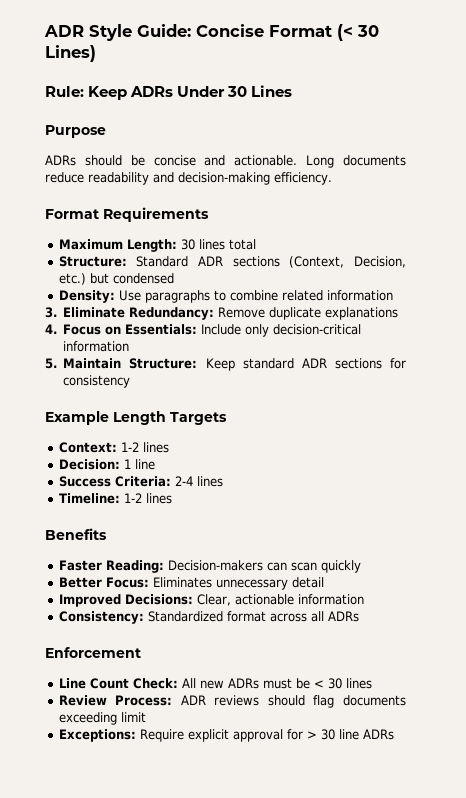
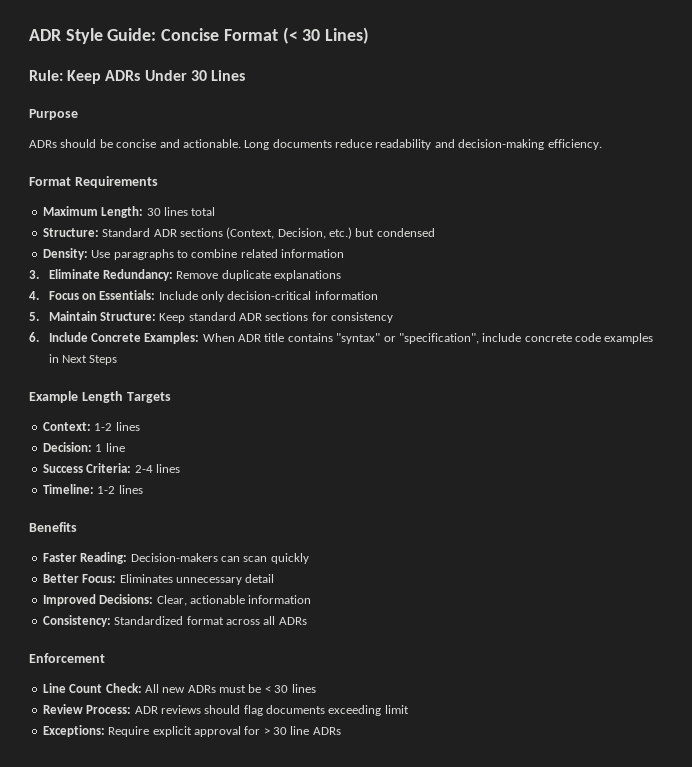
+ 6. Include Concrete Examples: When ADR title contains "syntax" or "specification", include concrete code examples in Next Steps

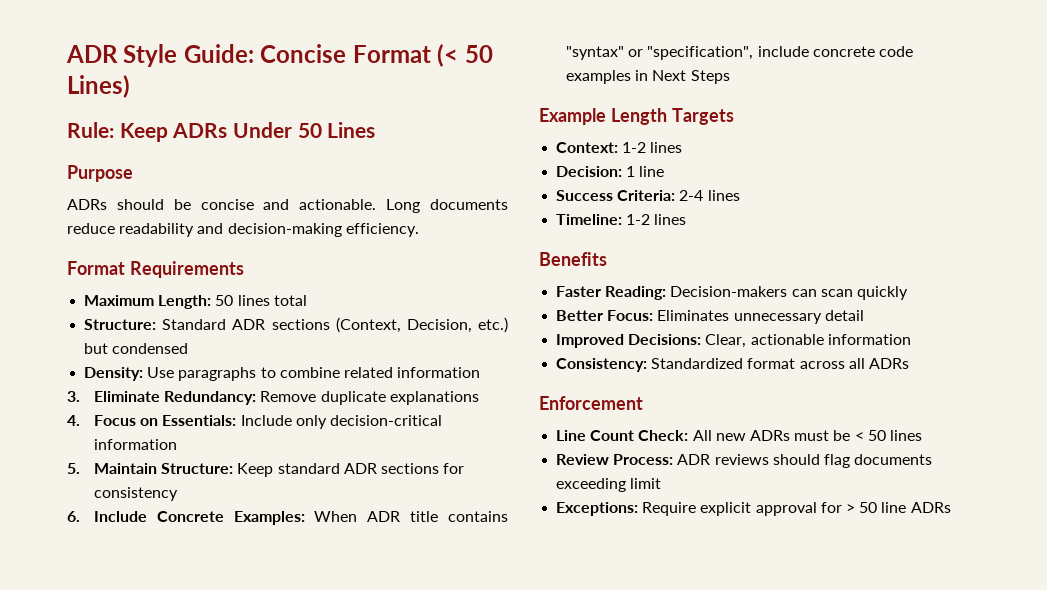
- ADR Style Guide: Concise Format (< 30 Lines)
+ ADR Style Guide: Concise Format (< 50 Lines)
- Rule: Keep ADRs Under 30 Lines
+ Rule: Keep ADRs Under 50 Lines
- Maximum Length: 30 lines total
+ Maximum Length: 50 lines total
- Line Count Check: All new ADRs must be < 30 lines
+ Line Count Check: All new ADRs must be < 50 lines
- Exceptions: Require explicit approval for > 30 line ADRs
+ Exceptions: Require explicit approval for > 50 line ADRs

